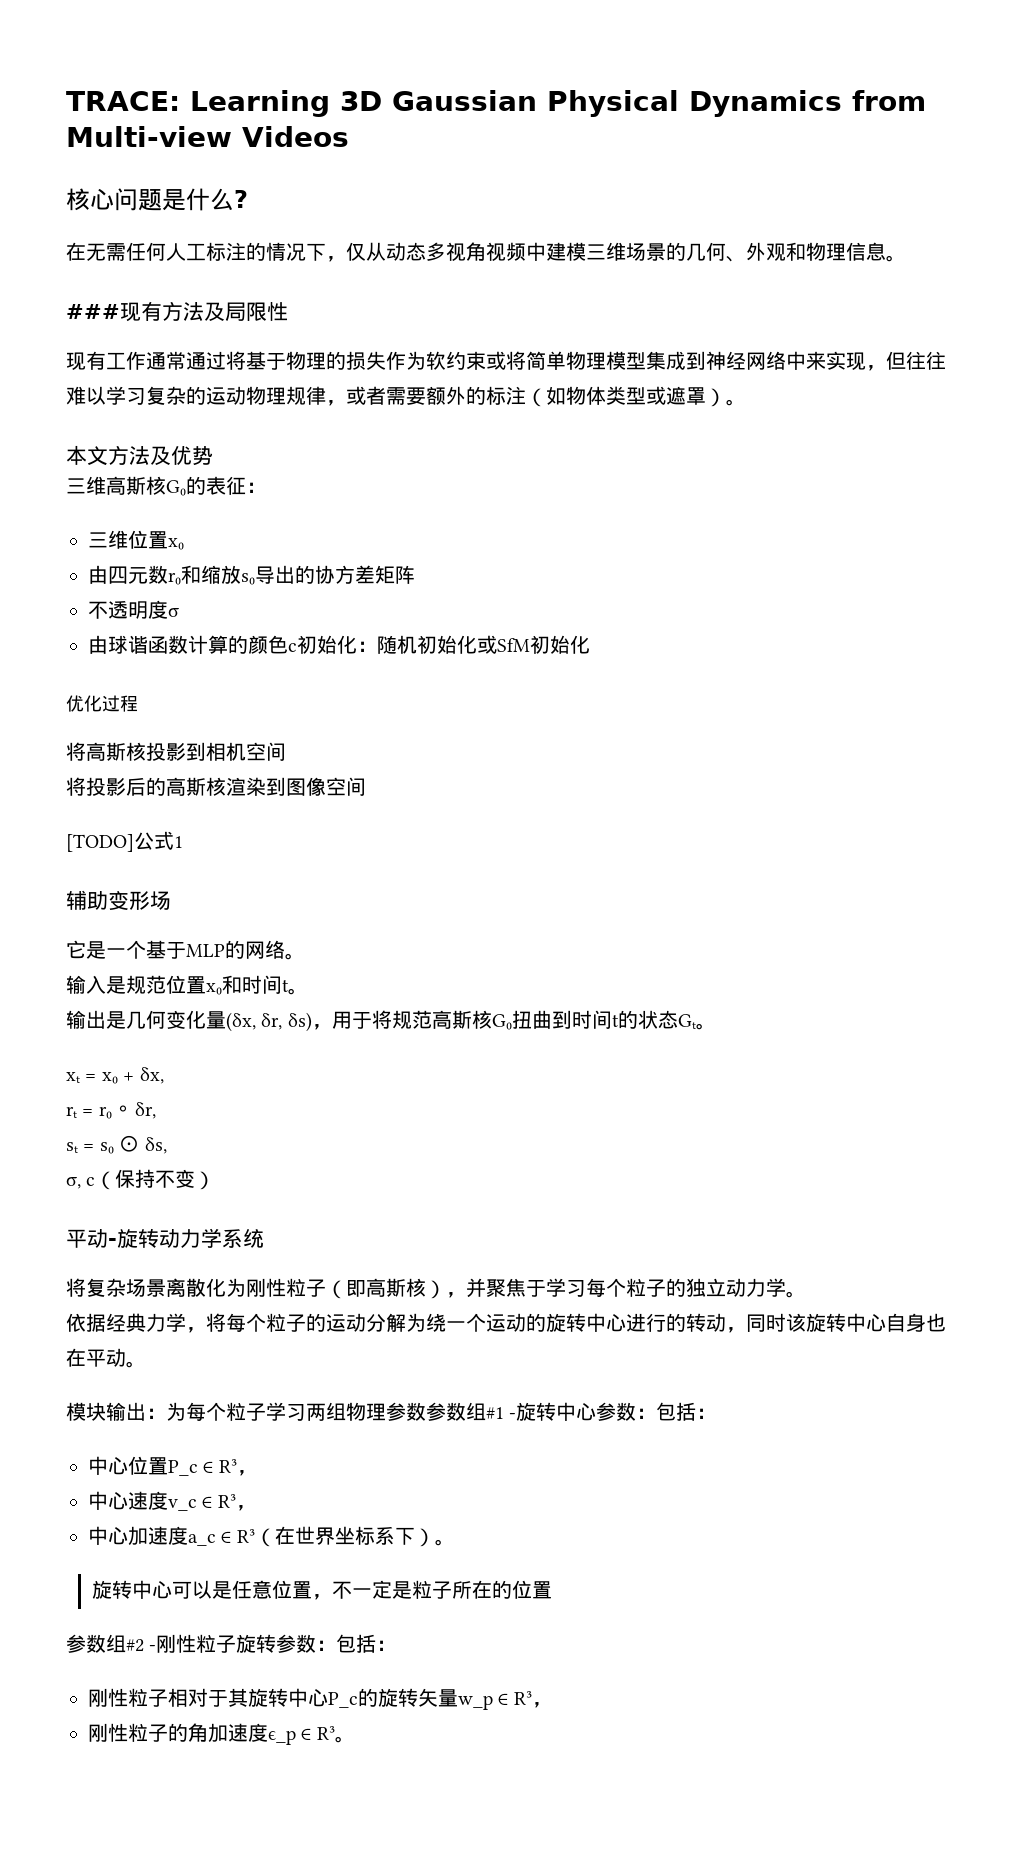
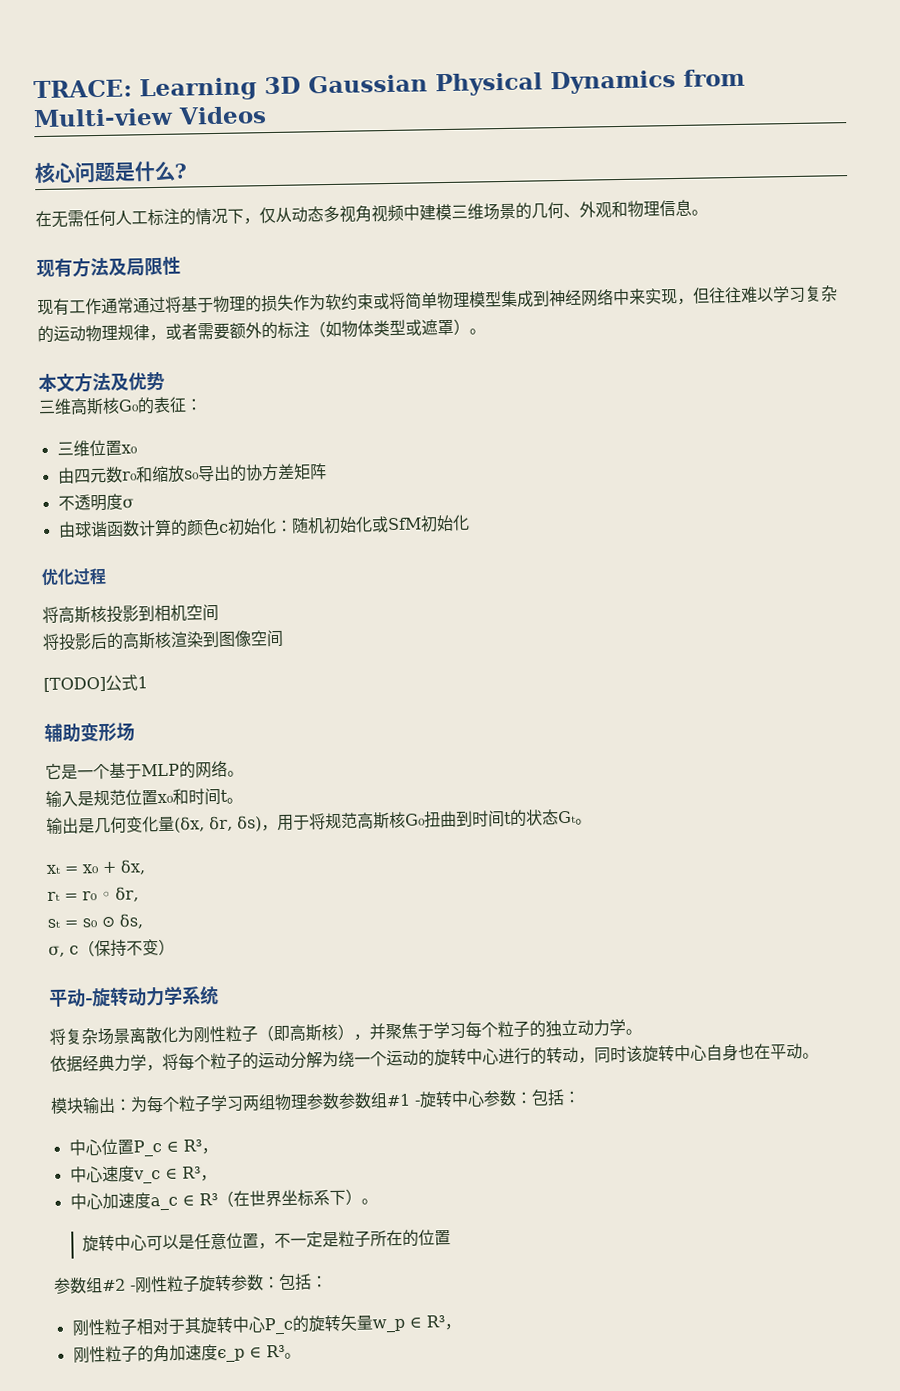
- ###现有方法及局限性
+ 现有方法及局限性

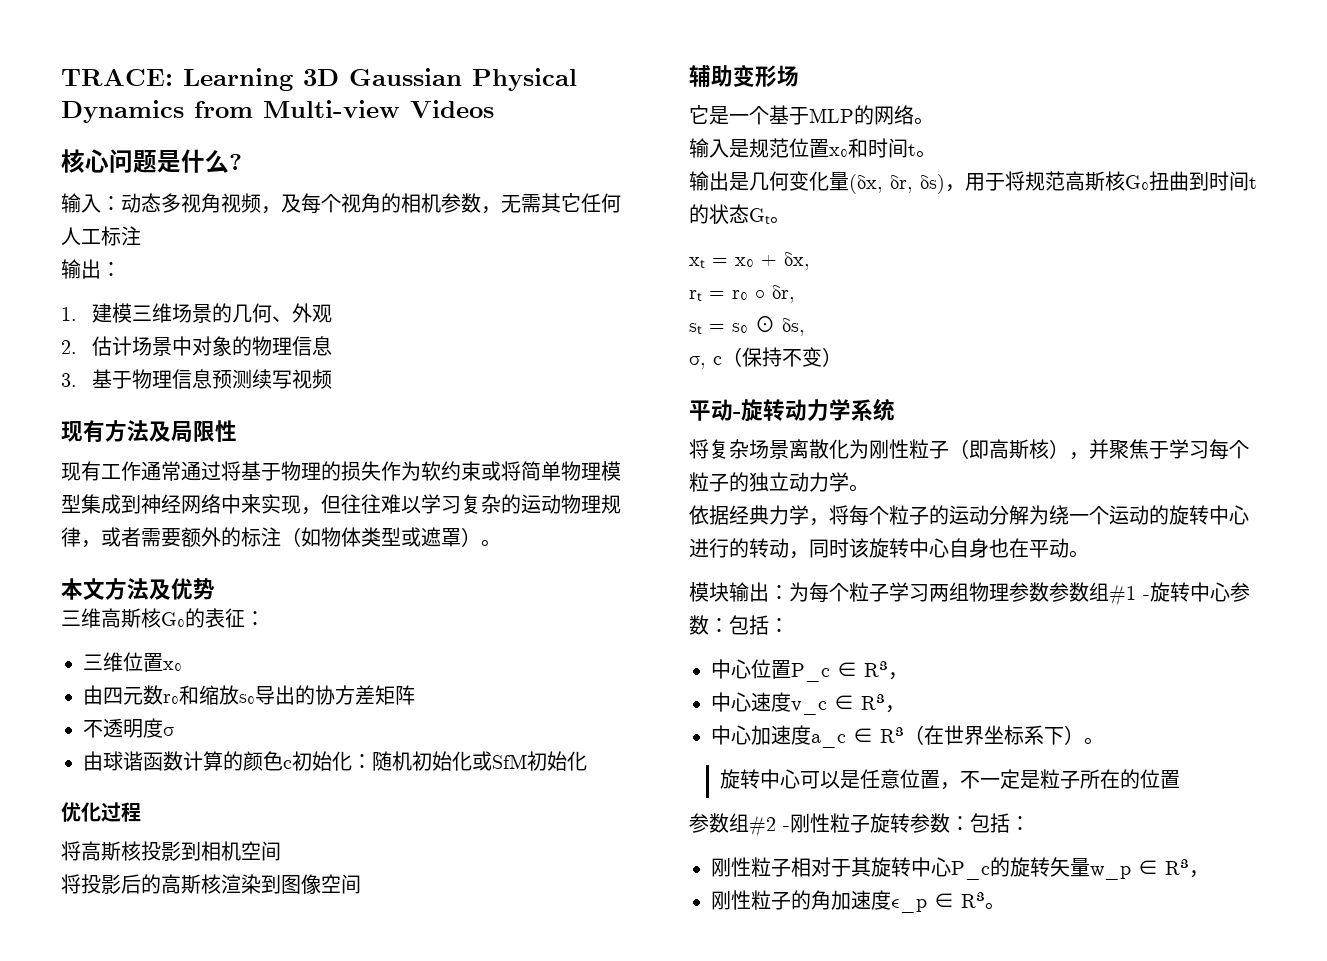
- 在无需任何人工标注的情况下，仅从动态多视角视频中建模三维场景的几何、外观和物理信息。
+ 输入：动态多视角视频，及每个视角的相机参数，无需其它任何人工标注
+ 输出：
+ 1.建模三维场景的几何、外观
+ 2.估计场景中对象的物理信息
+ 3.基于物理信息预测续写视频
- [TODO]公式1

